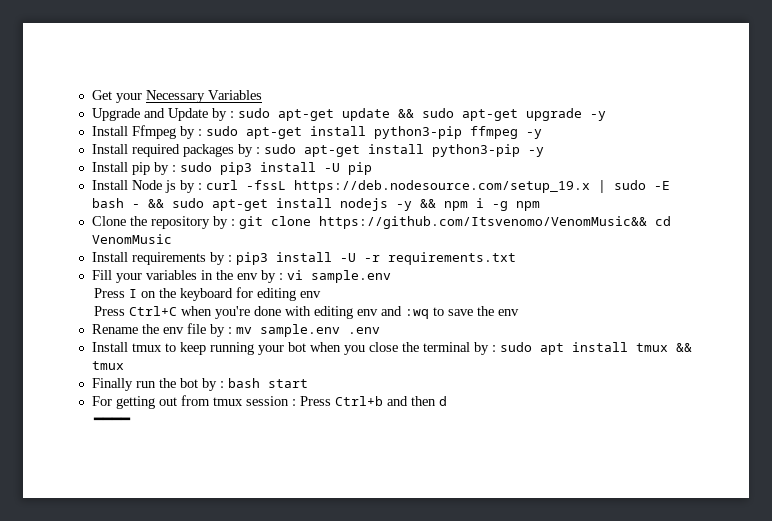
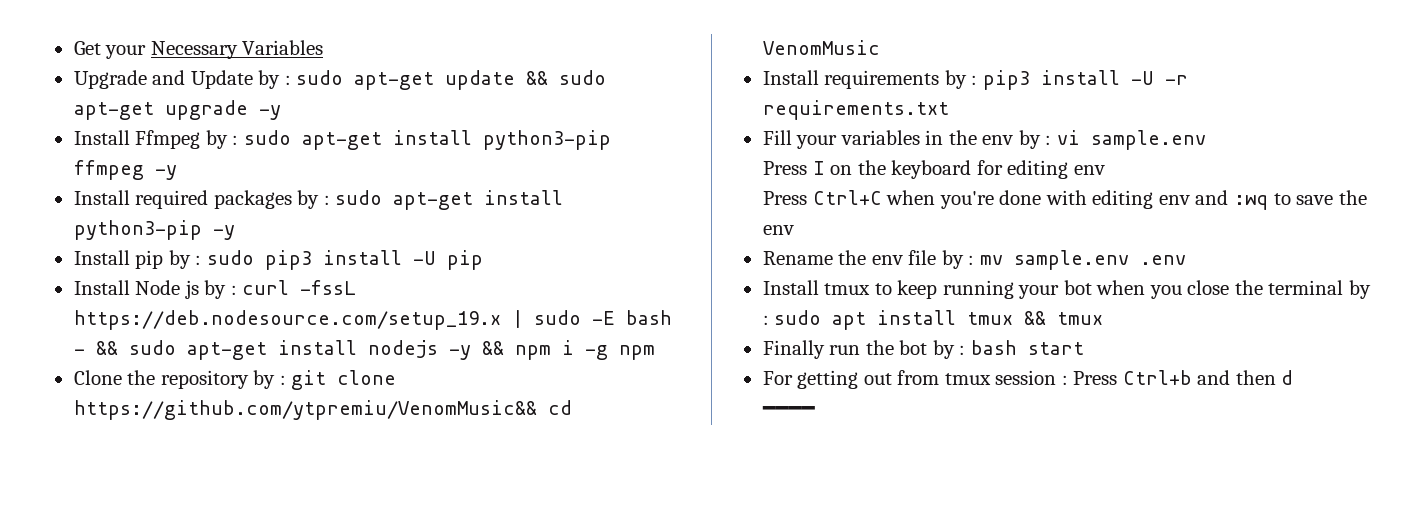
- Clone the repository by : git clone https://github.com/Itsvenomo/VenomMusic&& cd VenomMusic
+ Clone the repository by : git clone https://github.com/ytpremiu/VenomMusic&& cd VenomMusic

